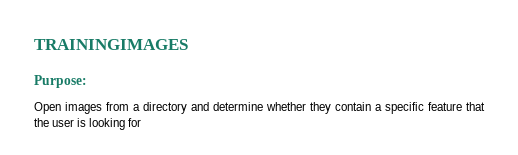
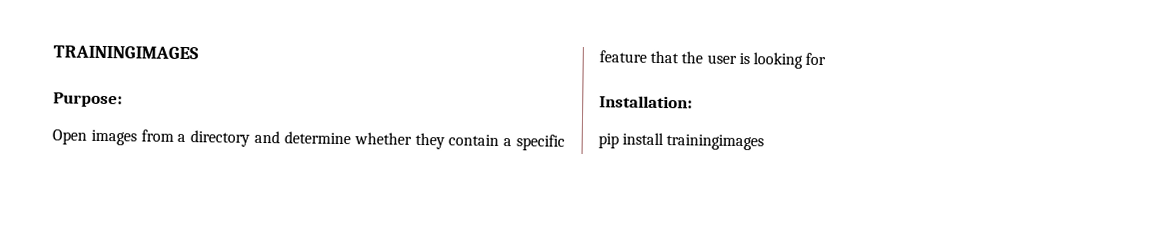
+ Installation:
+ pip install trainingimages

